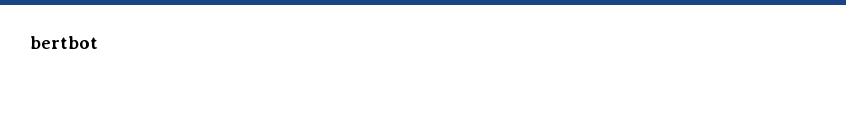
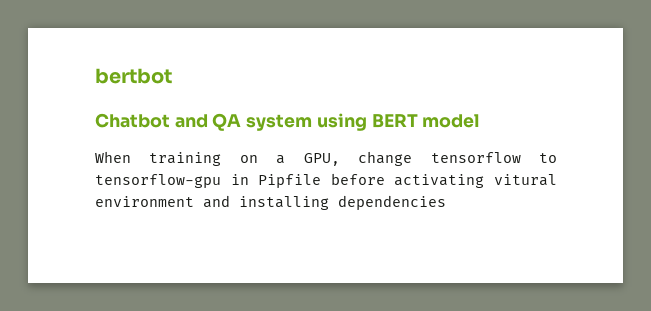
+ Chatbot and QA system using BERT model
+ When training on a GPU, change tensorflow to tensorflow-gpu in Pipfile before activating vitural environment and installing dependencies

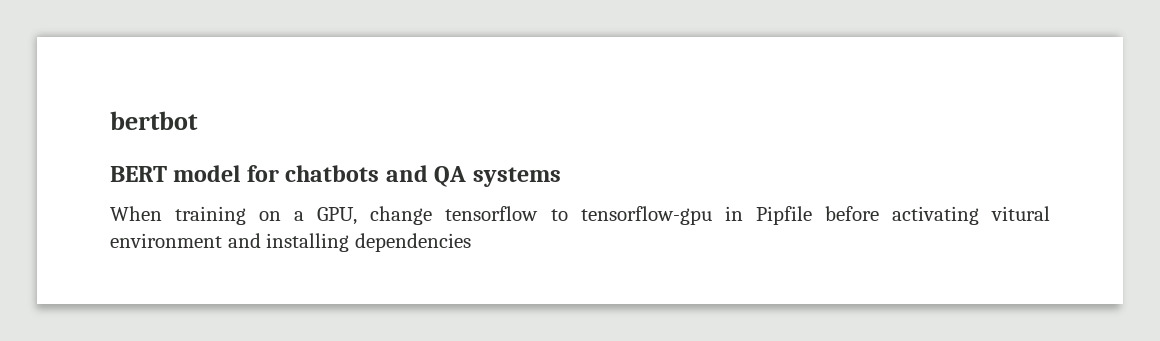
- Chatbot and QA system using BERT model
+ BERT model for chatbots and QA systems

